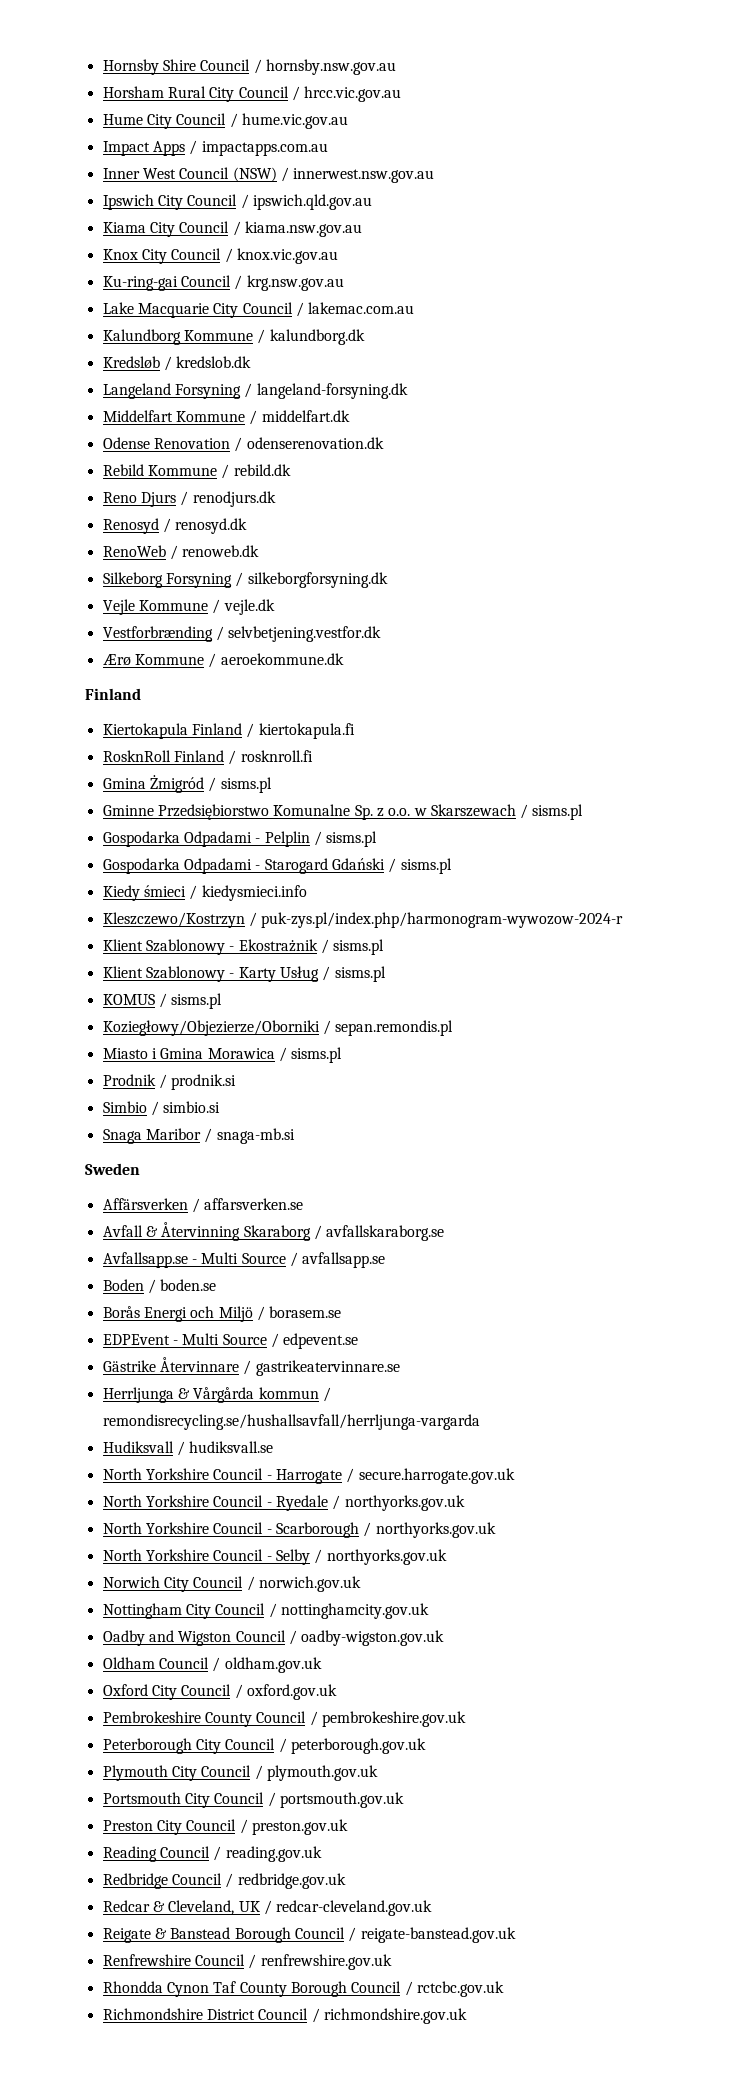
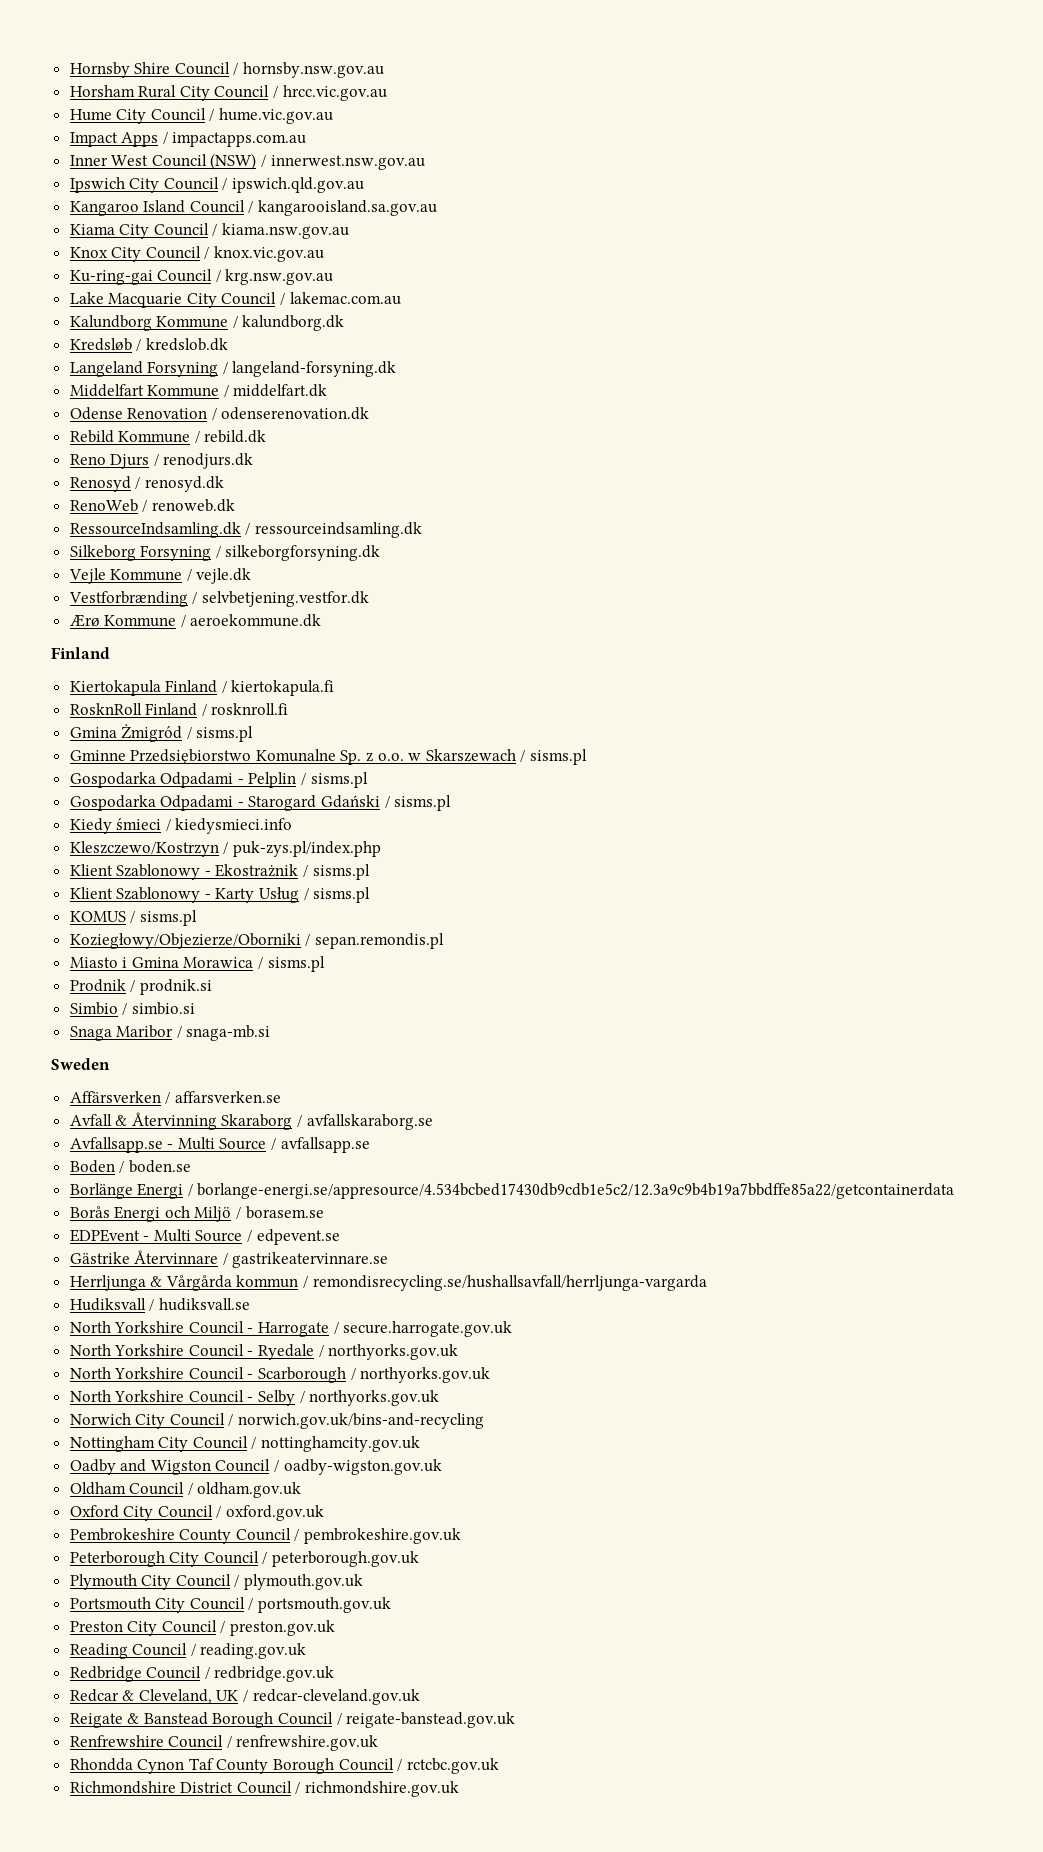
+ Kangaroo Island Council / kangarooisland.sa.gov.au
+ RessourceIndsamling.dk / ressourceindsamling.dk
- Kleszczewo/Kostrzyn / puk-zys.pl/index.php/harmonogram-wywozow-2024-r
+ Kleszczewo/Kostrzyn / puk-zys.pl/index.php
+ Borlänge Energi / borlange-energi.se/appresource/4.534bcbed17430db9cdb1e5c2/12.3a9c9b4b19a7bbdffe85a22/getcontainerdata
- Norwich City Council / norwich.gov.uk
+ Norwich City Council / norwich.gov.uk/bins-and-recycling

